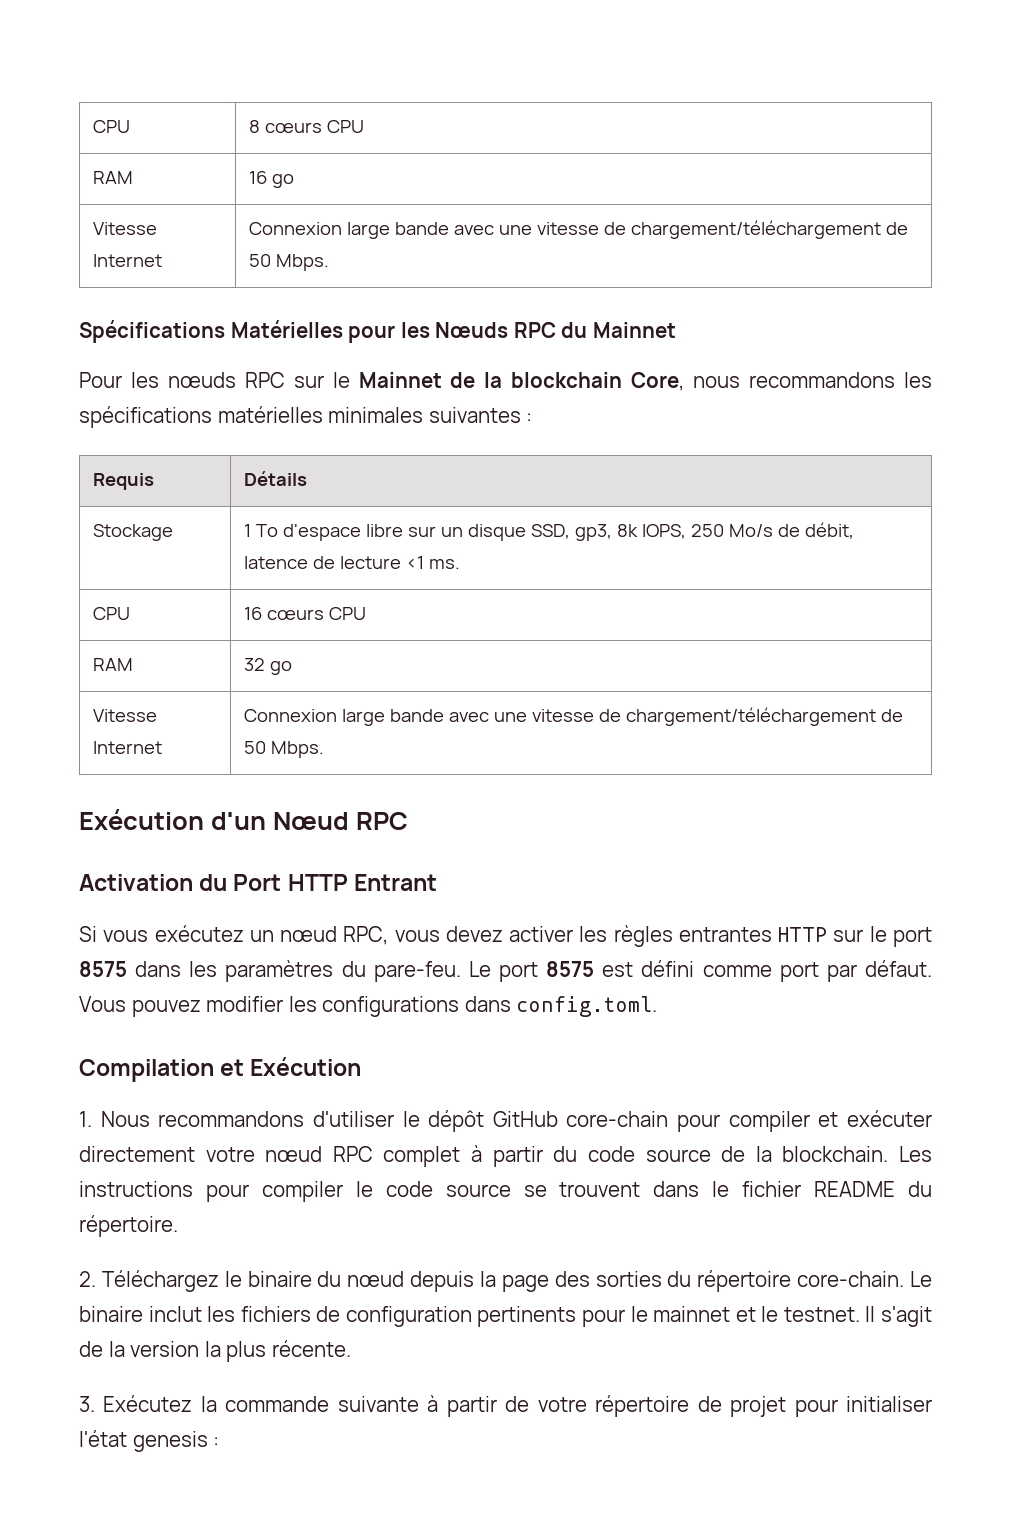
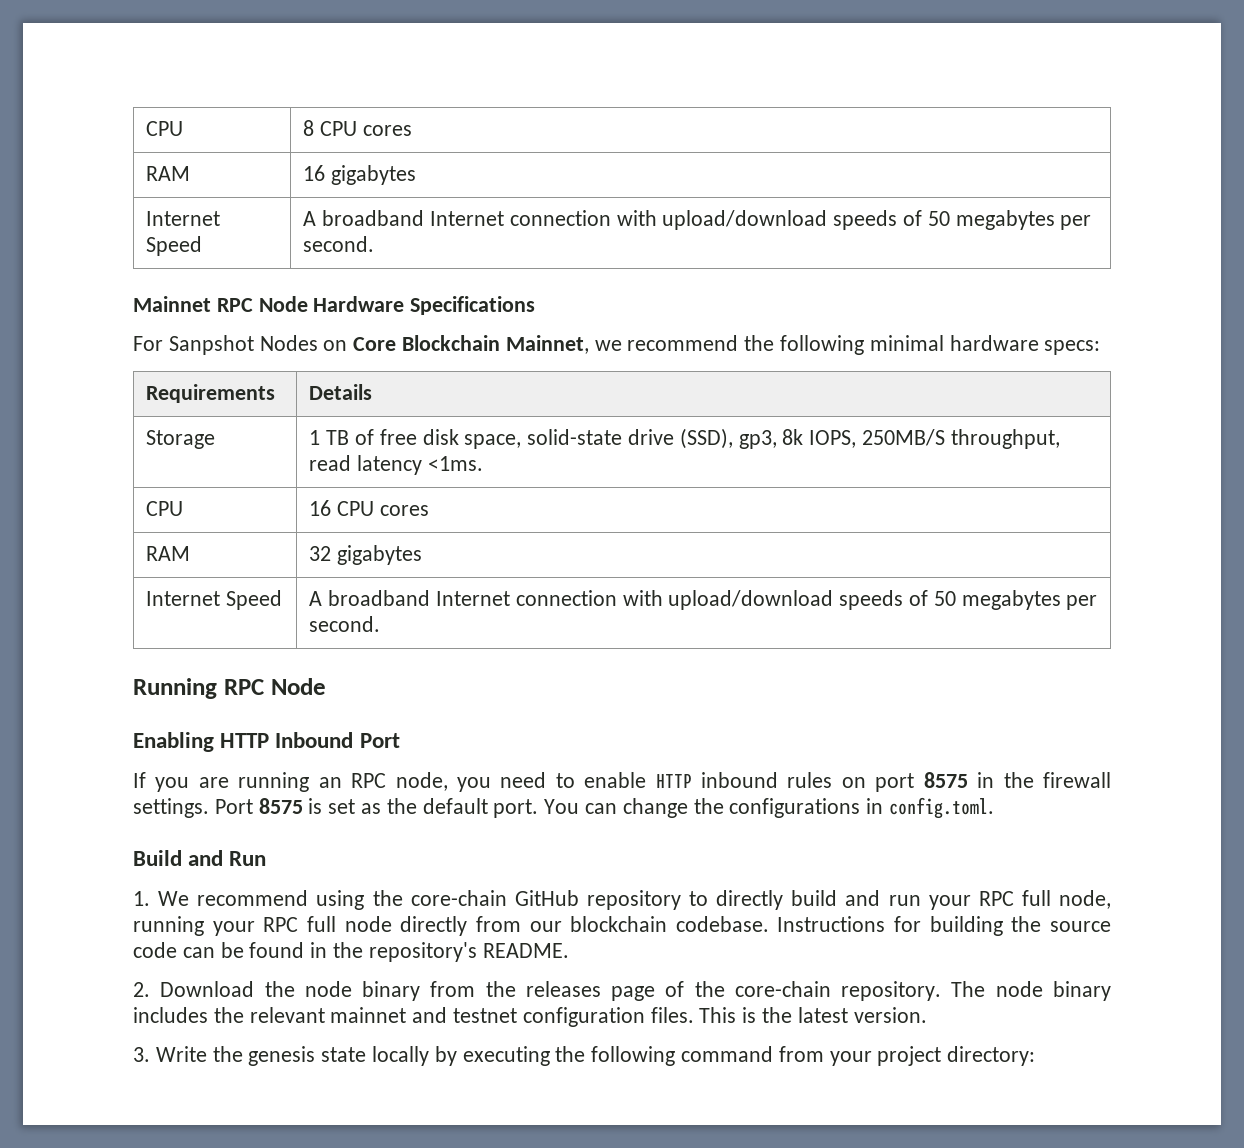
- CPU | 8 cœurs CPU
+ CPU | 8 CPU cores
- RAM | 16 go
- Vitesse Internet | Connexion large bande avec une vitesse de chargement/téléchargement de 50 Mbps.
- Spécifications Matérielles pour les Nœuds RPC du Mainnet
- Pour les nœuds RPC sur le Mainnet de la blockchain Core, nous recommandons les spécifications matérielles minimales suivantes :
- Requis | Détails
- Stockage | 1 To d'espace libre sur un disque SSD, gp3, 8k IOPS, 250 Mo/s de débit, latence de lecture <1 ms.
+ RAM | 16 gigabytes
+ Internet Speed | A broadband Internet connection with upload/download speeds of 50 megabytes per second.
+ Mainnet RPC Node Hardware Specifications
+ For Sanpshot Nodes on Core Blockchain Mainnet, we recommend the following minimal hardware specs:
+ Requirements | Details
+ Storage | 1 TB of free disk space, solid-state drive (SSD), gp3, 8k IOPS, 250MB/S throughput, read latency <1ms.
- CPU | 16 cœurs CPU
+ CPU | 16 CPU cores
- RAM | 32 go
- Vitesse Internet | Connexion large bande avec une vitesse de chargement/téléchargement de 50 Mbps.
- Exécution d'un Nœud RPC
- Activation du Port HTTP Entrant
- Si vous exécutez un nœud RPC, vous devez activer les règles entrantes HTTP sur le port 8575 dans les paramètres du pare-feu. Le port 8575 est défini comme port par défaut. Vous pouvez modifier les configurations dans config.toml.
- Compilation et Exécution
- 1. Nous recommandons d'utiliser le dépôt GitHub core-chain pour compiler et exécuter directement votre nœud RPC complet à partir du code source de la blockchain. Les instructions pour compiler le code source se trouvent dans le fichier README du répertoire.
- 2. Téléchargez le binaire du nœud depuis la page des sorties du répertoire core-chain. Le binaire inclut les fichiers de configuration pertinents pour le mainnet et le testnet. Il s'agit de la version la plus récente.
- 3. Exécutez la commande suivante à partir de votre répertoire de projet pour initialiser l'état genesis :
+ RAM | 32 gigabytes
+ Internet Speed | A broadband Internet connection with upload/download speeds of 50 megabytes per second.
+ Running RPC Node
+ Enabling HTTP Inbound Port
+ If you are running an RPC node, you need to enable HTTP inbound rules on port 8575 in the firewall settings. Port 8575 is set as the default port. You can change the configurations in config.toml.
+ Build and Run
+ 1. We recommend using the core-chain GitHub repository to directly build and run your RPC full node, running your RPC full node directly from our blockchain codebase. Instructions for building the source code can be found in the repository's README.
+ 2. Download the node binary from the releases page of the core-chain repository. The node binary includes the relevant mainnet and testnet configuration files. This is the latest version.
+ 3. Write the genesis state locally by executing the following command from your project directory:

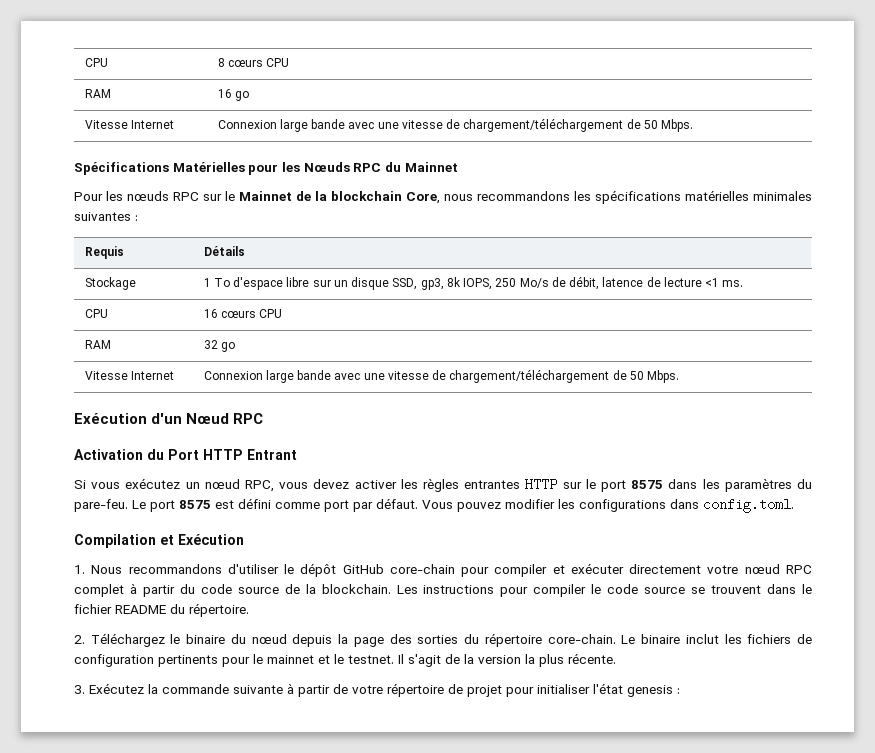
- CPU | 8 CPU cores
+ CPU | 8 cœurs CPU
- RAM | 16 gigabytes
- Internet Speed | A broadband Internet connection with upload/download speeds of 50 megabytes per second.
- Mainnet RPC Node Hardware Specifications
- For Sanpshot Nodes on Core Blockchain Mainnet, we recommend the following minimal hardware specs:
- Requirements | Details
- Storage | 1 TB of free disk space, solid-state drive (SSD), gp3, 8k IOPS, 250MB/S throughput, read latency <1ms.
+ RAM | 16 go
+ Vitesse Internet | Connexion large bande avec une vitesse de chargement/téléchargement de 50 Mbps.
+ Spécifications Matérielles pour les Nœuds RPC du Mainnet
+ Pour les nœuds RPC sur le Mainnet de la blockchain Core, nous recommandons les spécifications matérielles minimales suivantes :
+ Requis | Détails
+ Stockage | 1 To d'espace libre sur un disque SSD, gp3, 8k IOPS, 250 Mo/s de débit, latence de lecture <1 ms.
- CPU | 16 CPU cores
+ CPU | 16 cœurs CPU
- RAM | 32 gigabytes
- Internet Speed | A broadband Internet connection with upload/download speeds of 50 megabytes per second.
- Running RPC Node
- Enabling HTTP Inbound Port
- If you are running an RPC node, you need to enable HTTP inbound rules on port 8575 in the firewall settings. Port 8575 is set as the default port. You can change the configurations in config.toml.
- Build and Run
- 1. We recommend using the core-chain GitHub repository to directly build and run your RPC full node, running your RPC full node directly from our blockchain codebase. Instructions for building the source code can be found in the repository's README.
- 2. Download the node binary from the releases page of the core-chain repository. The node binary includes the relevant mainnet and testnet configuration files. This is the latest version.
- 3. Write the genesis state locally by executing the following command from your project directory:
+ RAM | 32 go
+ Vitesse Internet | Connexion large bande avec une vitesse de chargement/téléchargement de 50 Mbps.
+ Exécution d'un Nœud RPC
+ Activation du Port HTTP Entrant
+ Si vous exécutez un nœud RPC, vous devez activer les règles entrantes HTTP sur le port 8575 dans les paramètres du pare-feu. Le port 8575 est défini comme port par défaut. Vous pouvez modifier les configurations dans config.toml.
+ Compilation et Exécution
+ 1. Nous recommandons d'utiliser le dépôt GitHub core-chain pour compiler et exécuter directement votre nœud RPC complet à partir du code source de la blockchain. Les instructions pour compiler le code source se trouvent dans le fichier README du répertoire.
+ 2. Téléchargez le binaire du nœud depuis la page des sorties du répertoire core-chain. Le binaire inclut les fichiers de configuration pertinents pour le mainnet et le testnet. Il s'agit de la version la plus récente.
+ 3. Exécutez la commande suivante à partir de votre répertoire de projet pour initialiser l'état genesis :

